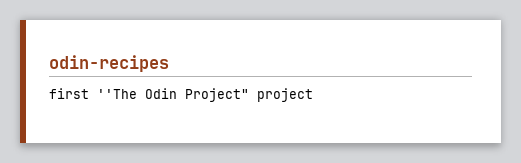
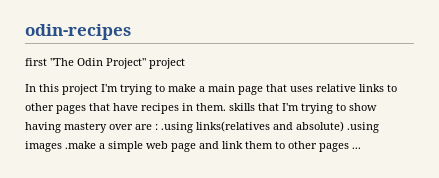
- first ''The Odin Project" project
+ first "The Odin Project" project
+ In this project I'm trying to make a main page that uses relative links to other pages that have recipes in them. skills that I'm trying to show having mastery over are : .using links(relatives and absolute) .using images .make a simple web page and link them to other pages ...

